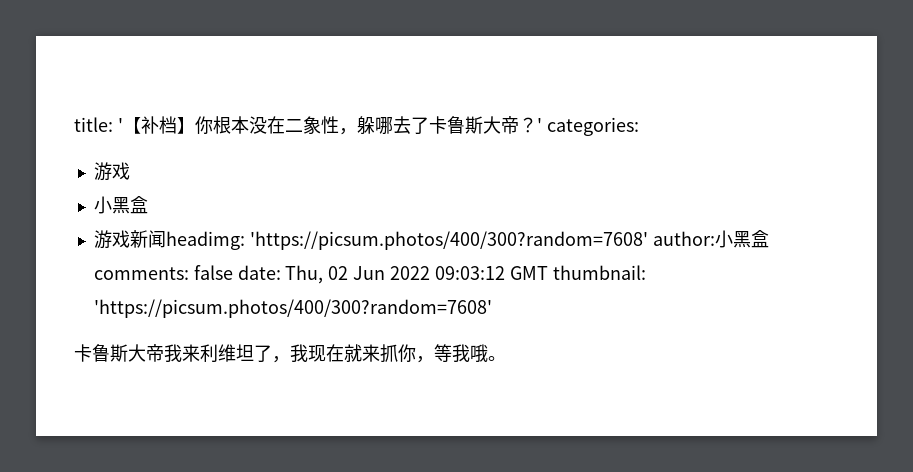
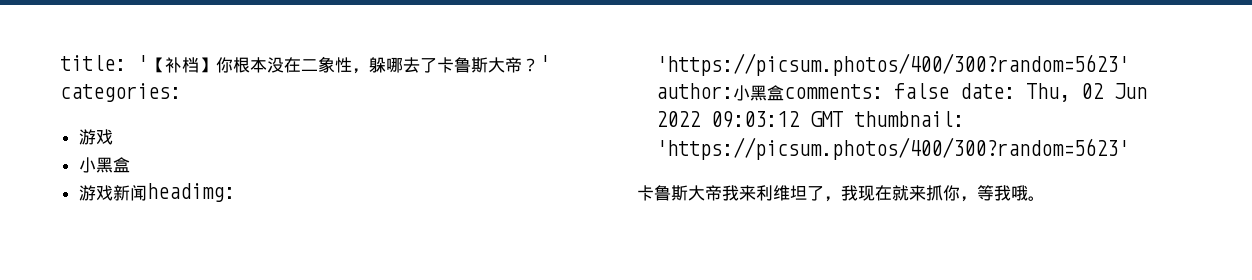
- 游戏新闻headimg: 'https://picsum.photos/400/300?random=7608' author:小黑盒comments: false date: Thu, 02 Jun 2022 09:03:12 GMT thumbnail: 'https://picsum.photos/400/300?random=7608'
+ 游戏新闻headimg: 'https://picsum.photos/400/300?random=5623' author:小黑盒comments: false date: Thu, 02 Jun 2022 09:03:12 GMT thumbnail: 'https://picsum.photos/400/300?random=5623'

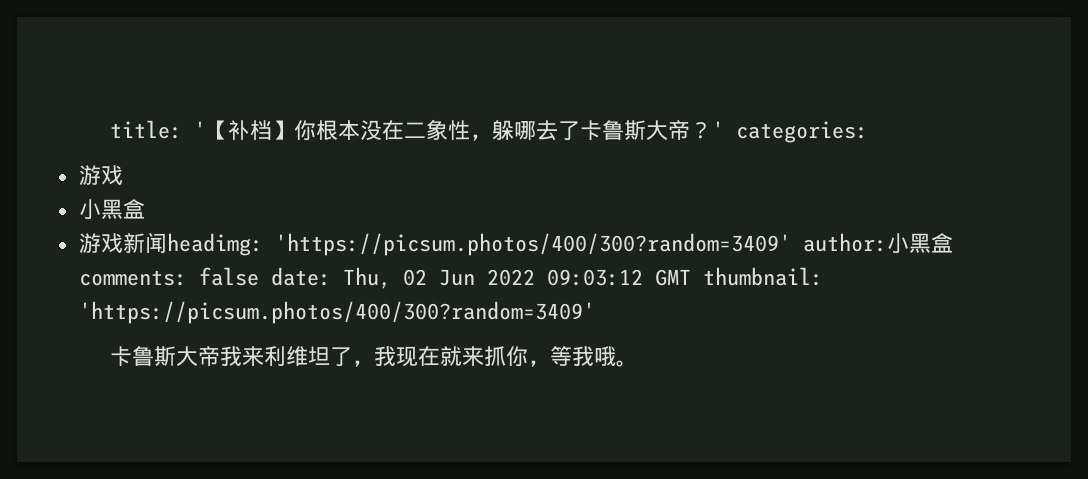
- 游戏新闻headimg: 'https://picsum.photos/400/300?random=5623' author:小黑盒comments: false date: Thu, 02 Jun 2022 09:03:12 GMT thumbnail: 'https://picsum.photos/400/300?random=5623'
+ 游戏新闻headimg: 'https://picsum.photos/400/300?random=3409' author:小黑盒comments: false date: Thu, 02 Jun 2022 09:03:12 GMT thumbnail: 'https://picsum.photos/400/300?random=3409'

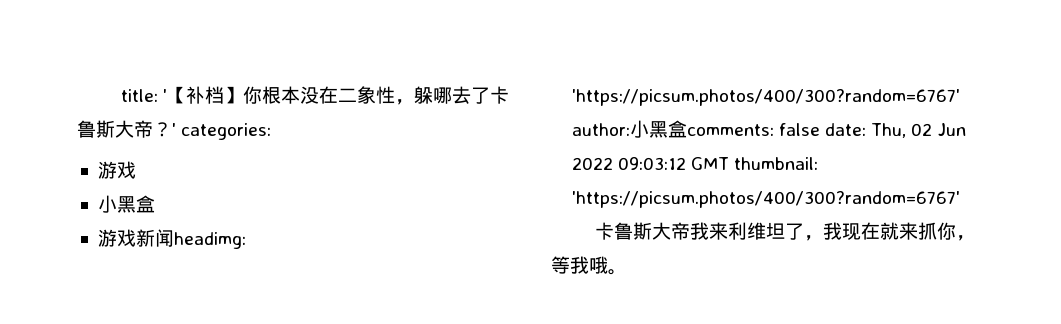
- 游戏新闻headimg: 'https://picsum.photos/400/300?random=3409' author:小黑盒comments: false date: Thu, 02 Jun 2022 09:03:12 GMT thumbnail: 'https://picsum.photos/400/300?random=3409'
+ 游戏新闻headimg: 'https://picsum.photos/400/300?random=6767' author:小黑盒comments: false date: Thu, 02 Jun 2022 09:03:12 GMT thumbnail: 'https://picsum.photos/400/300?random=6767'

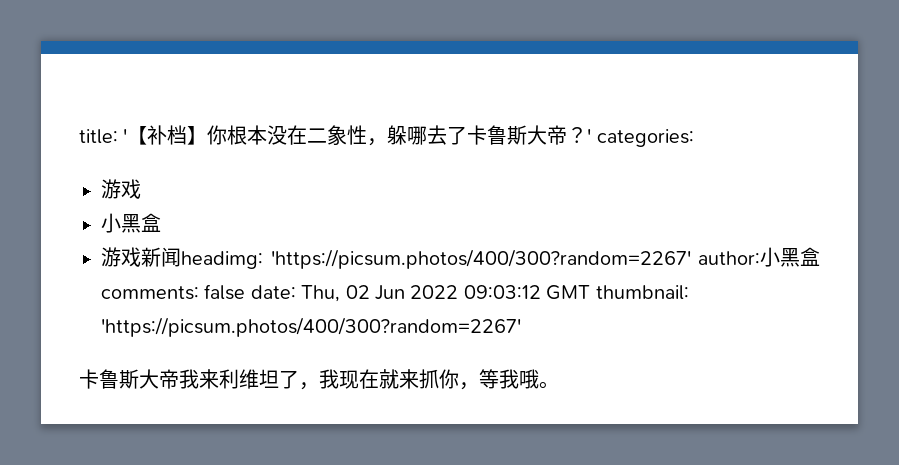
- 游戏新闻headimg: 'https://picsum.photos/400/300?random=6767' author:小黑盒comments: false date: Thu, 02 Jun 2022 09:03:12 GMT thumbnail: 'https://picsum.photos/400/300?random=6767'
+ 游戏新闻headimg: 'https://picsum.photos/400/300?random=2267' author:小黑盒comments: false date: Thu, 02 Jun 2022 09:03:12 GMT thumbnail: 'https://picsum.photos/400/300?random=2267'

